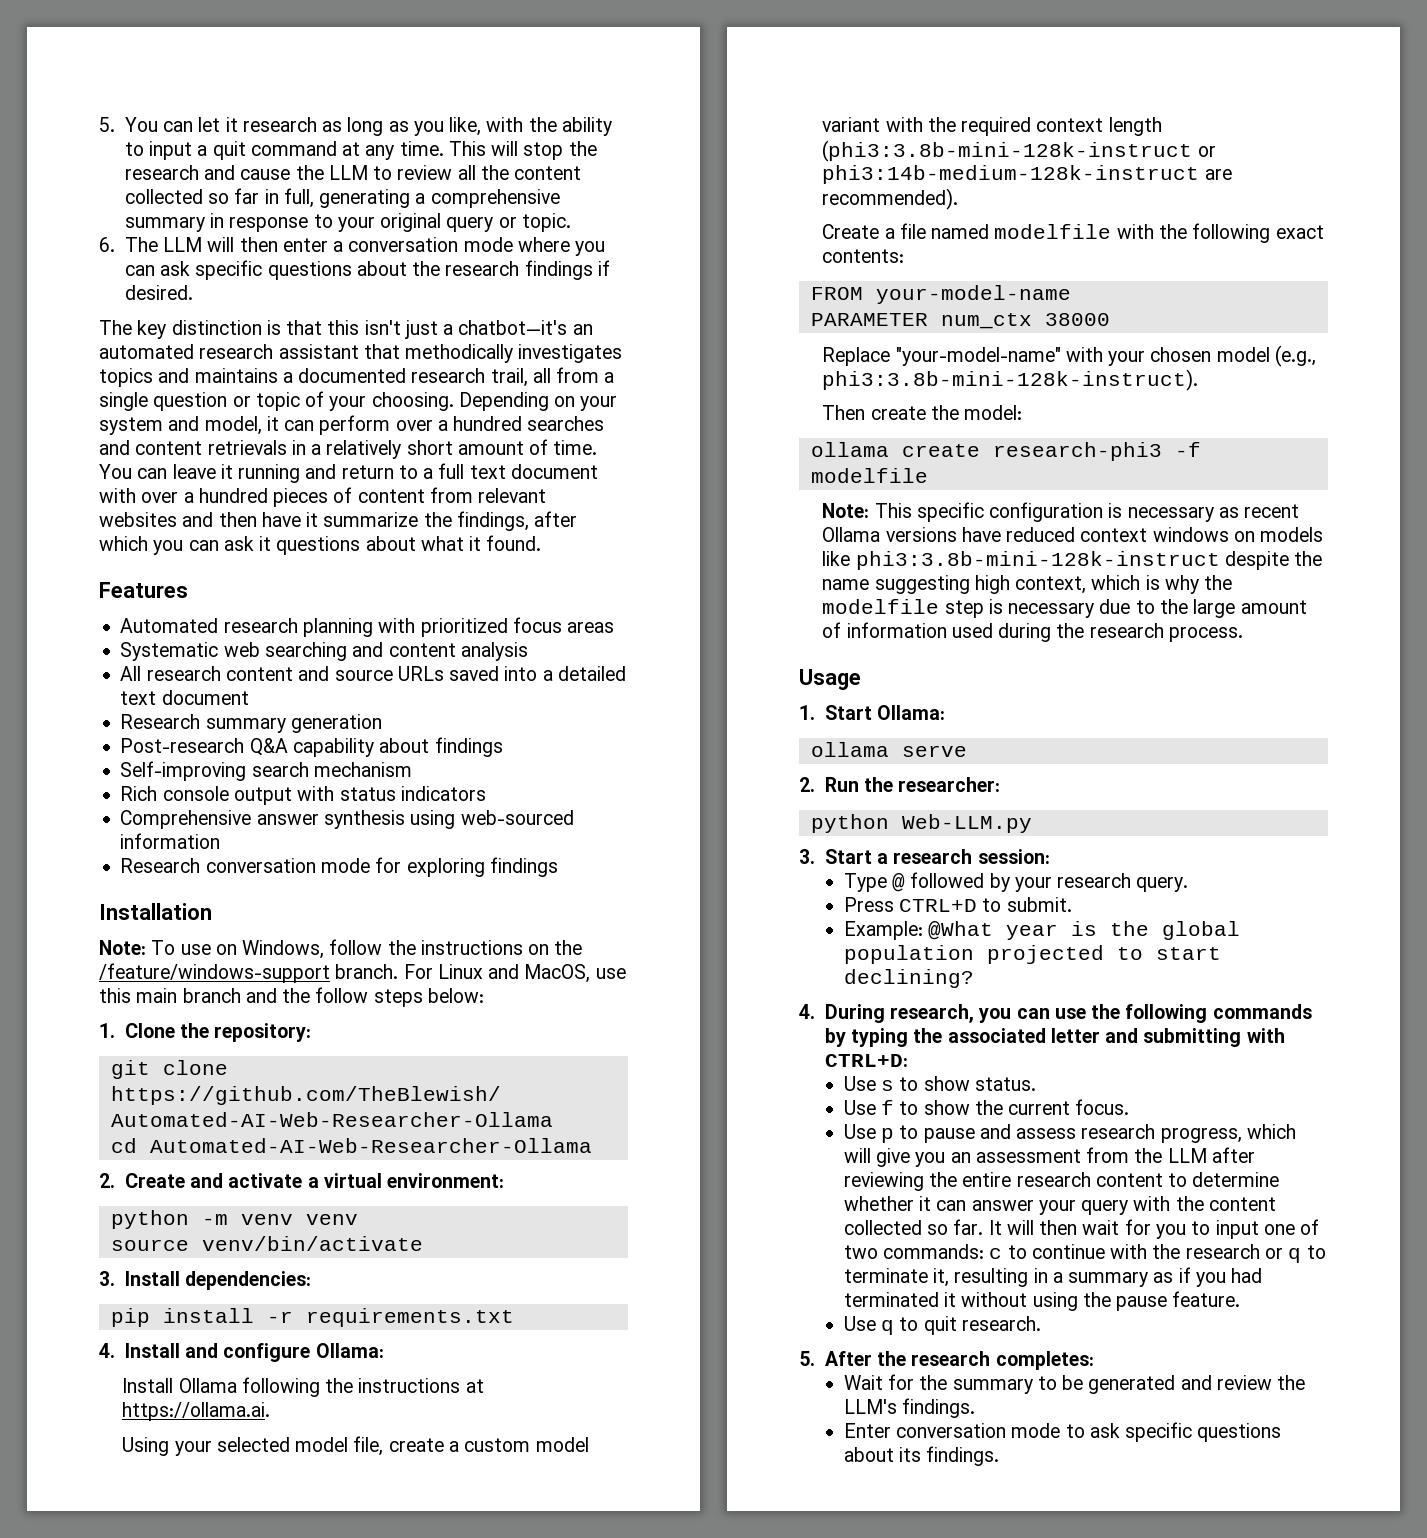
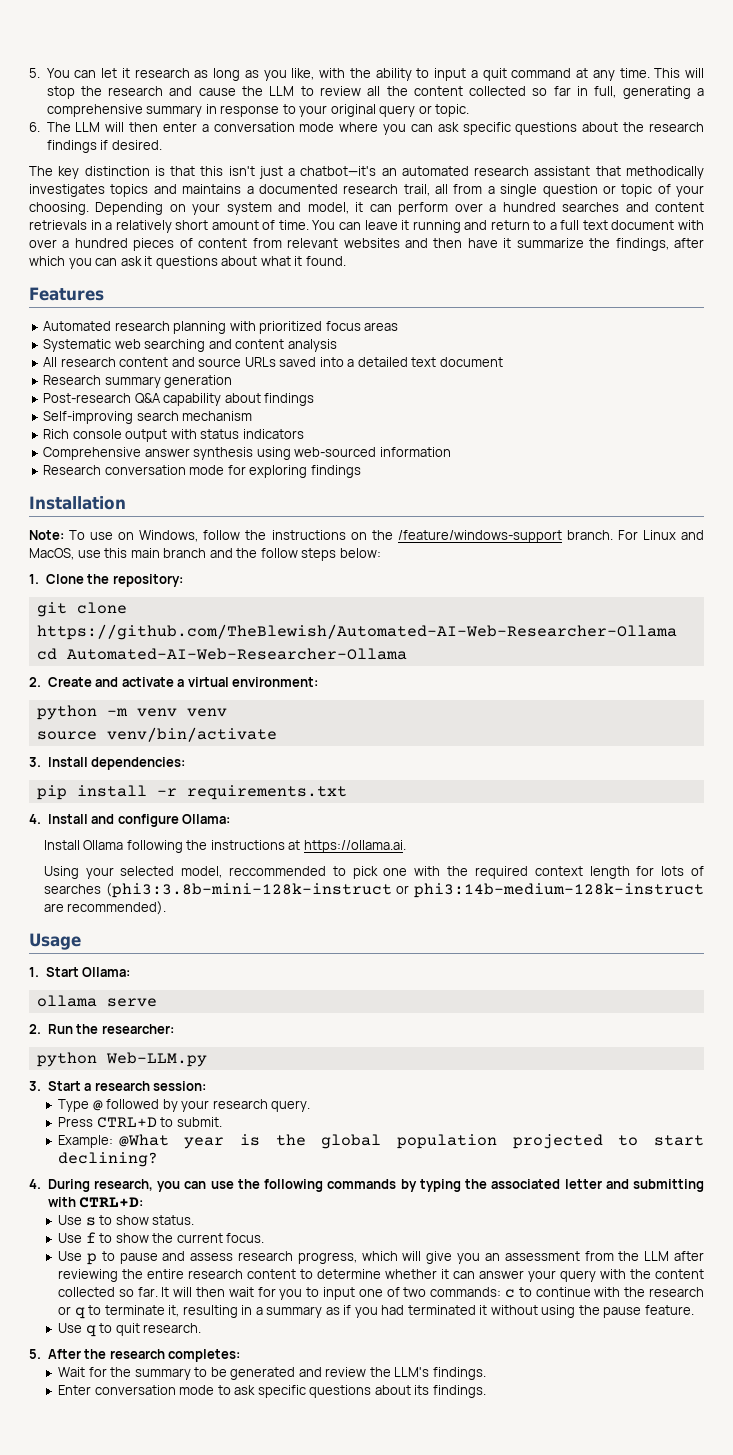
- Using your selected model file, create a custom model variant with the required context length (phi3:3.8b-mini-128k-instruct or phi3:14b-medium-128k-instruct are recommended).
+ Using your selected model, reccommended to pick one with the required context length for lots of searches (phi3:3.8b-mini-128k-instruct or phi3:14b-medium-128k-instruct are recommended).
- Create a file named modelfile with the following exact contents:
- FROM your-model-name
- PARAMETER num_ctx 38000
- Replace "your-model-name" with your chosen model (e.g., phi3:3.8b-mini-128k-instruct).
- Then create the model:
- ollama create research-phi3 -f modelfile
- Note: This specific configuration is necessary as recent Ollama versions have reduced context windows on models like phi3:3.8b-mini-128k-instruct despite the name suggesting high context, which is why the modelfile step is necessary due to the large amount of information used during the research process.

